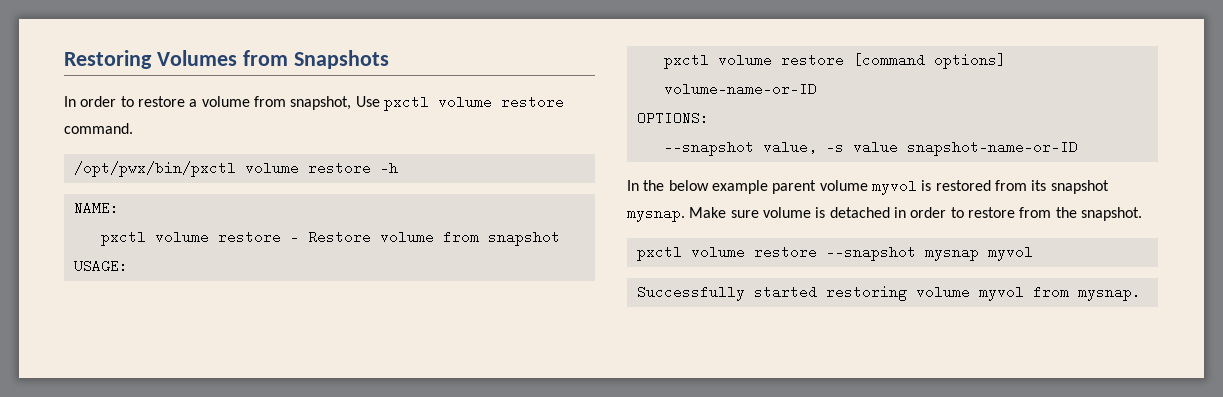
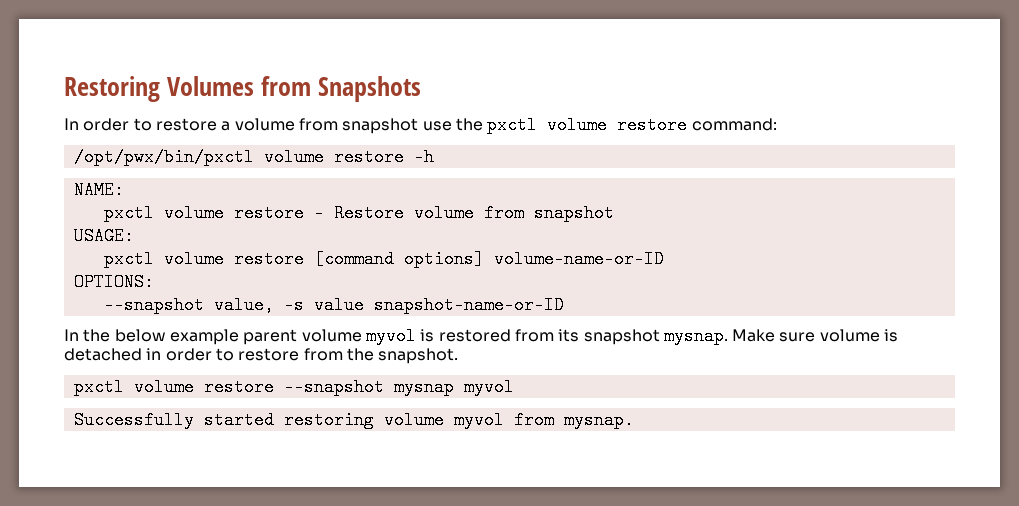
- In order to restore a volume from snapshot, Use pxctl volume restore command.
+ In order to restore a volume from snapshot use the pxctl volume restore command:

